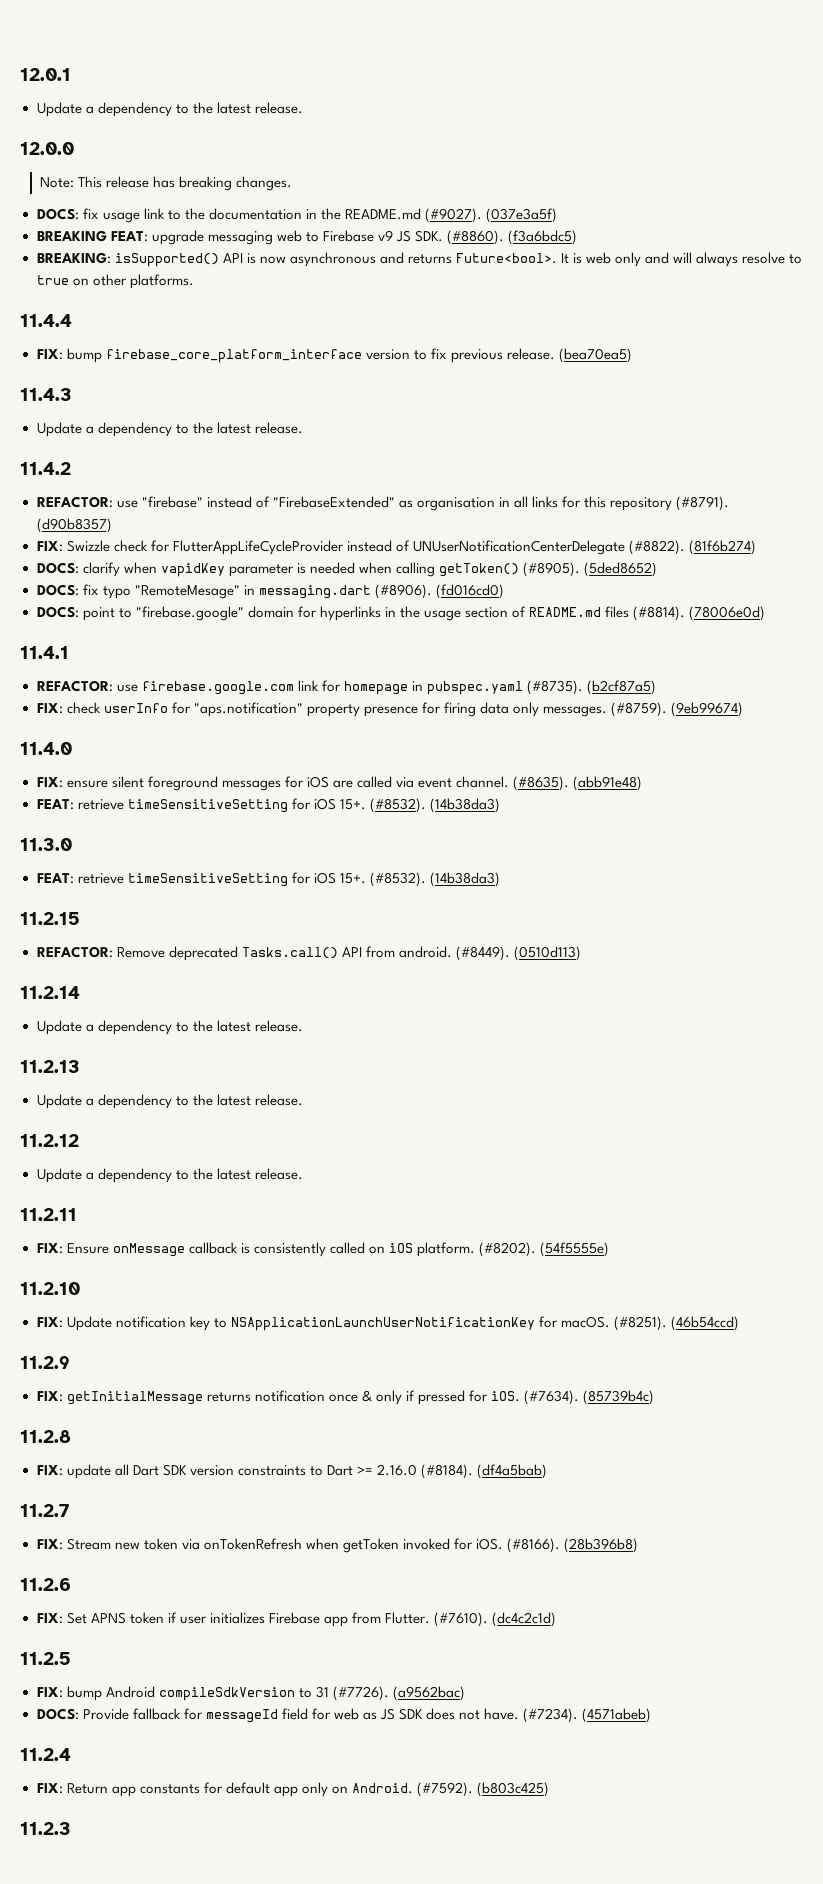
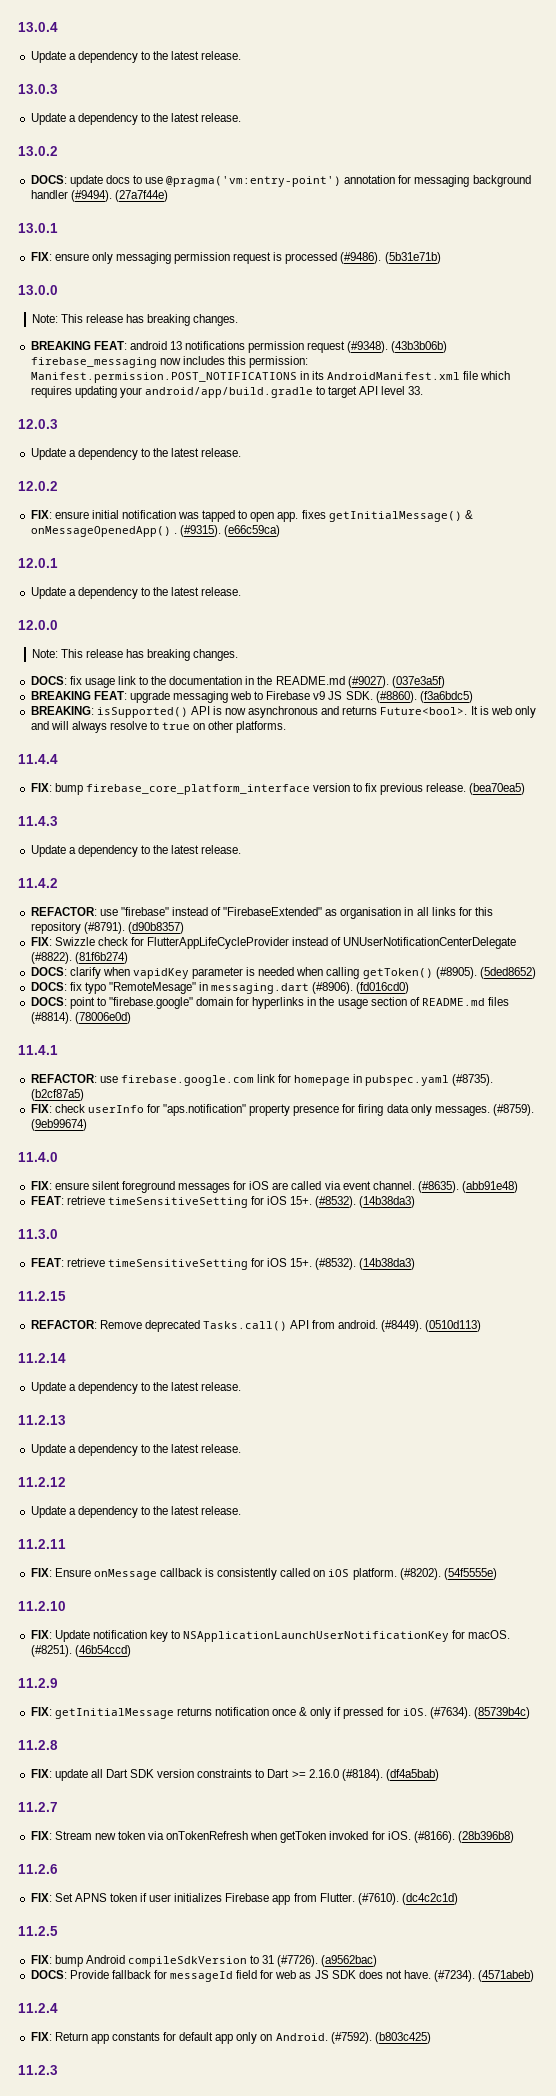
+ 13.0.4
+ Update a dependency to the latest release.
+ 13.0.3
+ Update a dependency to the latest release.
+ 13.0.2
+ DOCS: update docs to use @pragma('vm:entry-point') annotation for messaging background handler (#9494). (27a7f44e)
+ 13.0.1
+ FIX: ensure only messaging permission request is processed (#9486). (5b31e71b)
+ 13.0.0
+ Note: This release has breaking changes.
+ BREAKING FEAT: android 13 notifications permission request (#9348). (43b3b06b) firebase_messaging now includes this permission: Manifest.permission.POST_NOTIFICATIONS in its AndroidManifest.xml file which requires updating your android/app/build.gradle to target API level 33.
+ 12.0.3
+ Update a dependency to the latest release.
+ 12.0.2
+ FIX: ensure initial notification was tapped to open app. fixes getInitialMessage() & onMessageOpenedApp() . (#9315). (e66c59ca)

